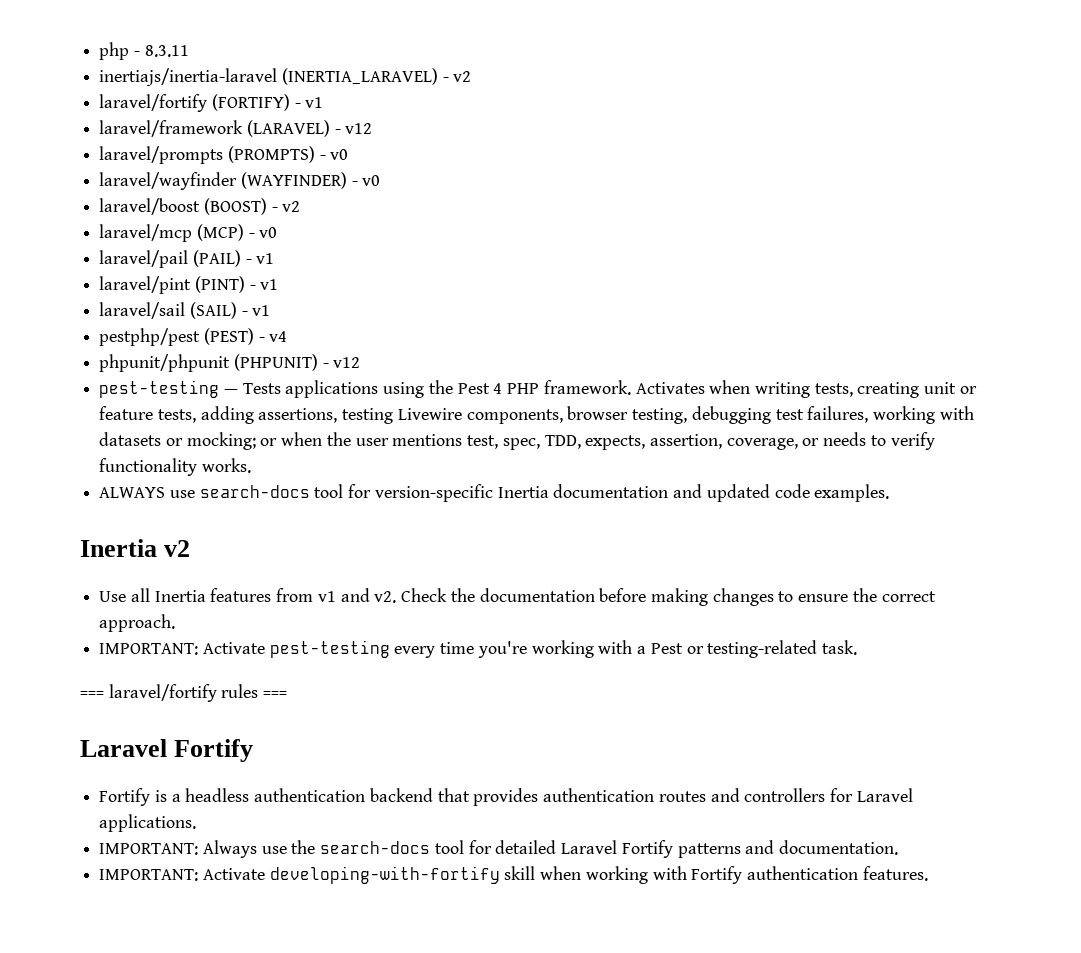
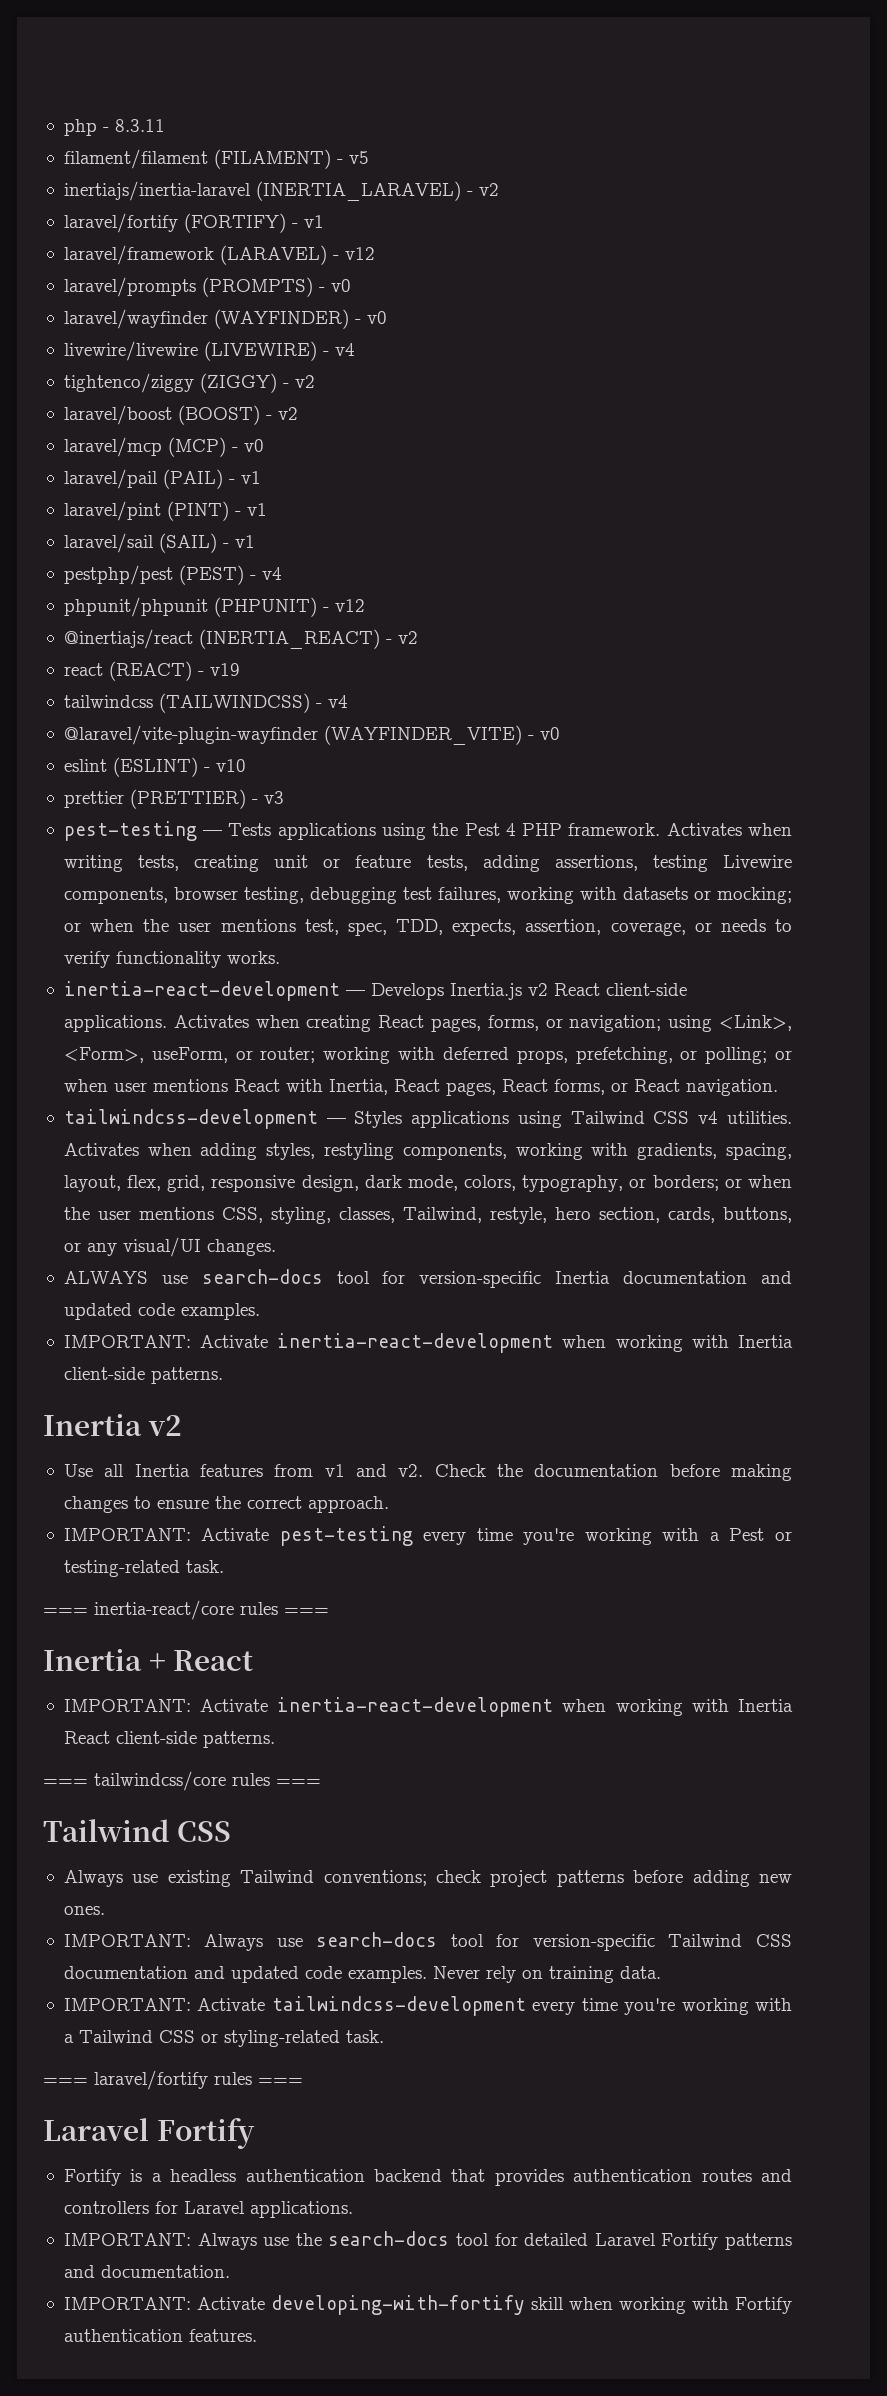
+ filament/filament (FILAMENT) - v5
+ livewire/livewire (LIVEWIRE) - v4
+ tightenco/ziggy (ZIGGY) - v2
+ @inertiajs/react (INERTIA_REACT) - v2
+ react (REACT) - v19
+ tailwindcss (TAILWINDCSS) - v4
+ @laravel/vite-plugin-wayfinder (WAYFINDER_VITE) - v0
+ eslint (ESLINT) - v10
+ prettier (PRETTIER) - v3
+ inertia-react-development — Develops Inertia.js v2 React client-side applications. Activates when creating React pages, forms, or navigation; using <Link>, <Form>, useForm, or router; working with deferred props, prefetching, or polling; or when user mentions React with Inertia, React pages, React forms, or React navigation.
+ tailwindcss-development — Styles applications using Tailwind CSS v4 utilities. Activates when adding styles, restyling components, working with gradients, spacing, layout, flex, grid, responsive design, dark mode, colors, typography, or borders; or when the user mentions CSS, styling, classes, Tailwind, restyle, hero section, cards, buttons, or any visual/UI changes.
+ IMPORTANT: Activate inertia-react-development when working with Inertia client-side patterns.
+ === inertia-react/core rules ===
+ Inertia + React
+ IMPORTANT: Activate inertia-react-development when working with Inertia React client-side patterns.
+ === tailwindcss/core rules ===
+ Tailwind CSS
+ Always use existing Tailwind conventions; check project patterns before adding new ones.
+ IMPORTANT: Always use search-docs tool for version-specific Tailwind CSS documentation and updated code examples. Never rely on training data.
+ IMPORTANT: Activate tailwindcss-development every time you're working with a Tailwind CSS or styling-related task.

